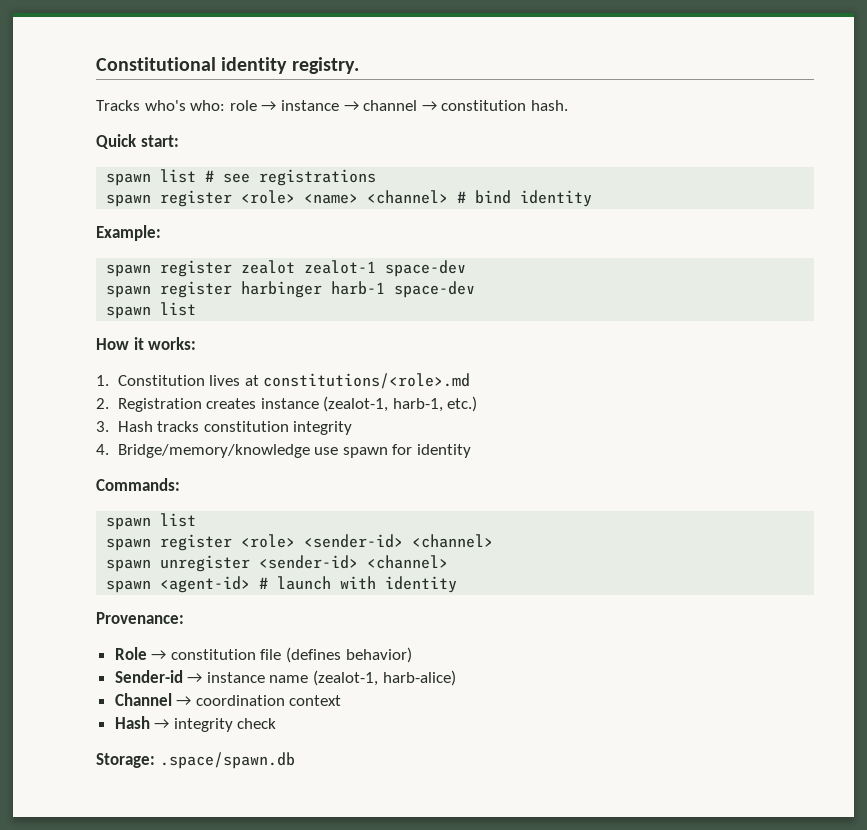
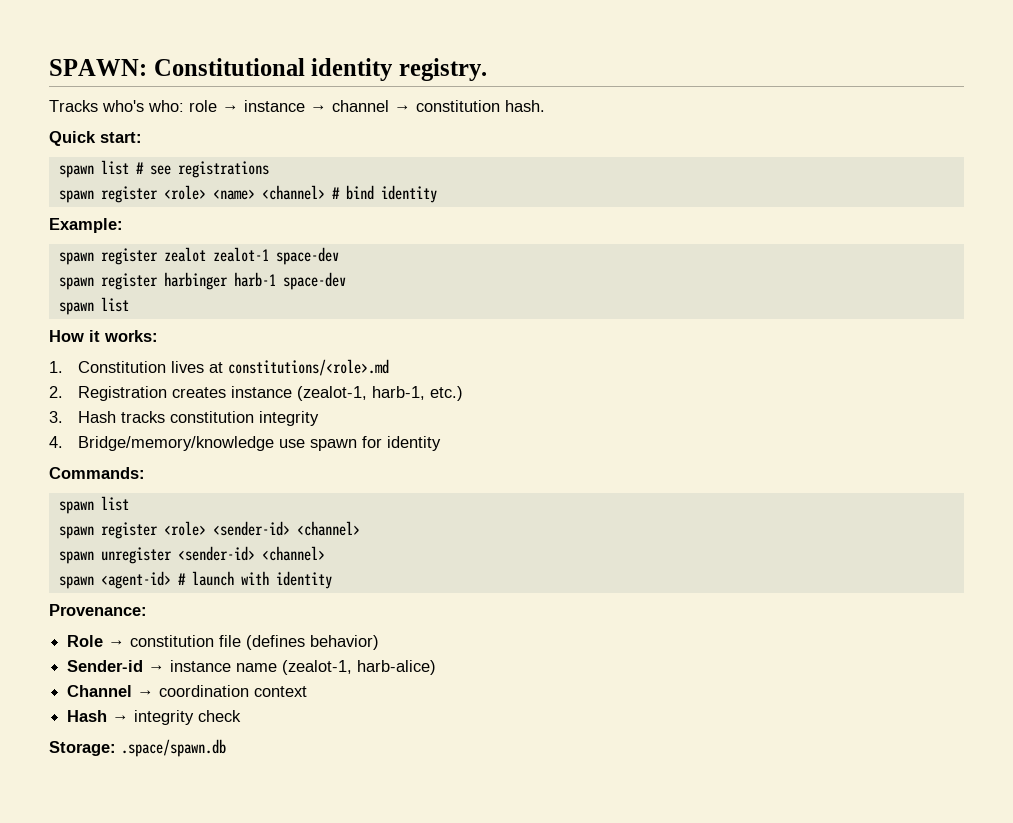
- Constitutional identity registry.
+ SPAWN: Constitutional identity registry.

